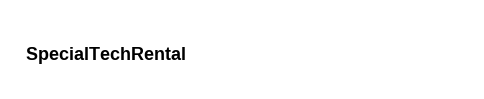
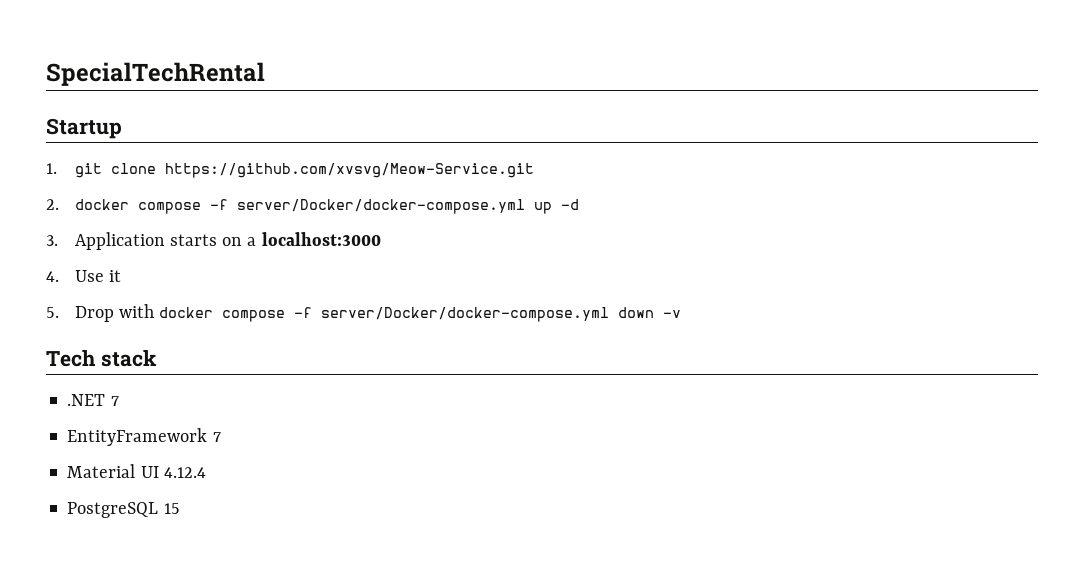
+ Startup
+ 1. git clone https://github.com/xvsvg/Meow-Service.git
+ 2. docker compose -f server/Docker/docker-compose.yml up -d
+ 3. Application starts on a localhost:3000
+ 4. Use it
+ 5. Drop with docker compose -f server/Docker/docker-compose.yml down -v
+ Tech stack
+ .NET 7
+ EntityFramework 7
+ Material UI 4.12.4
+ PostgreSQL 15

